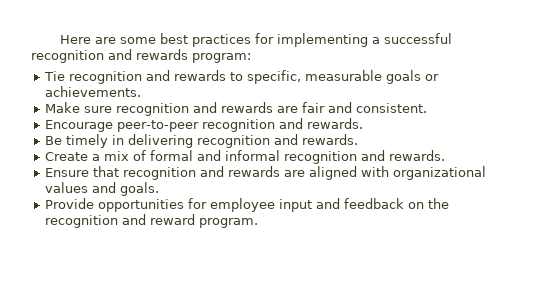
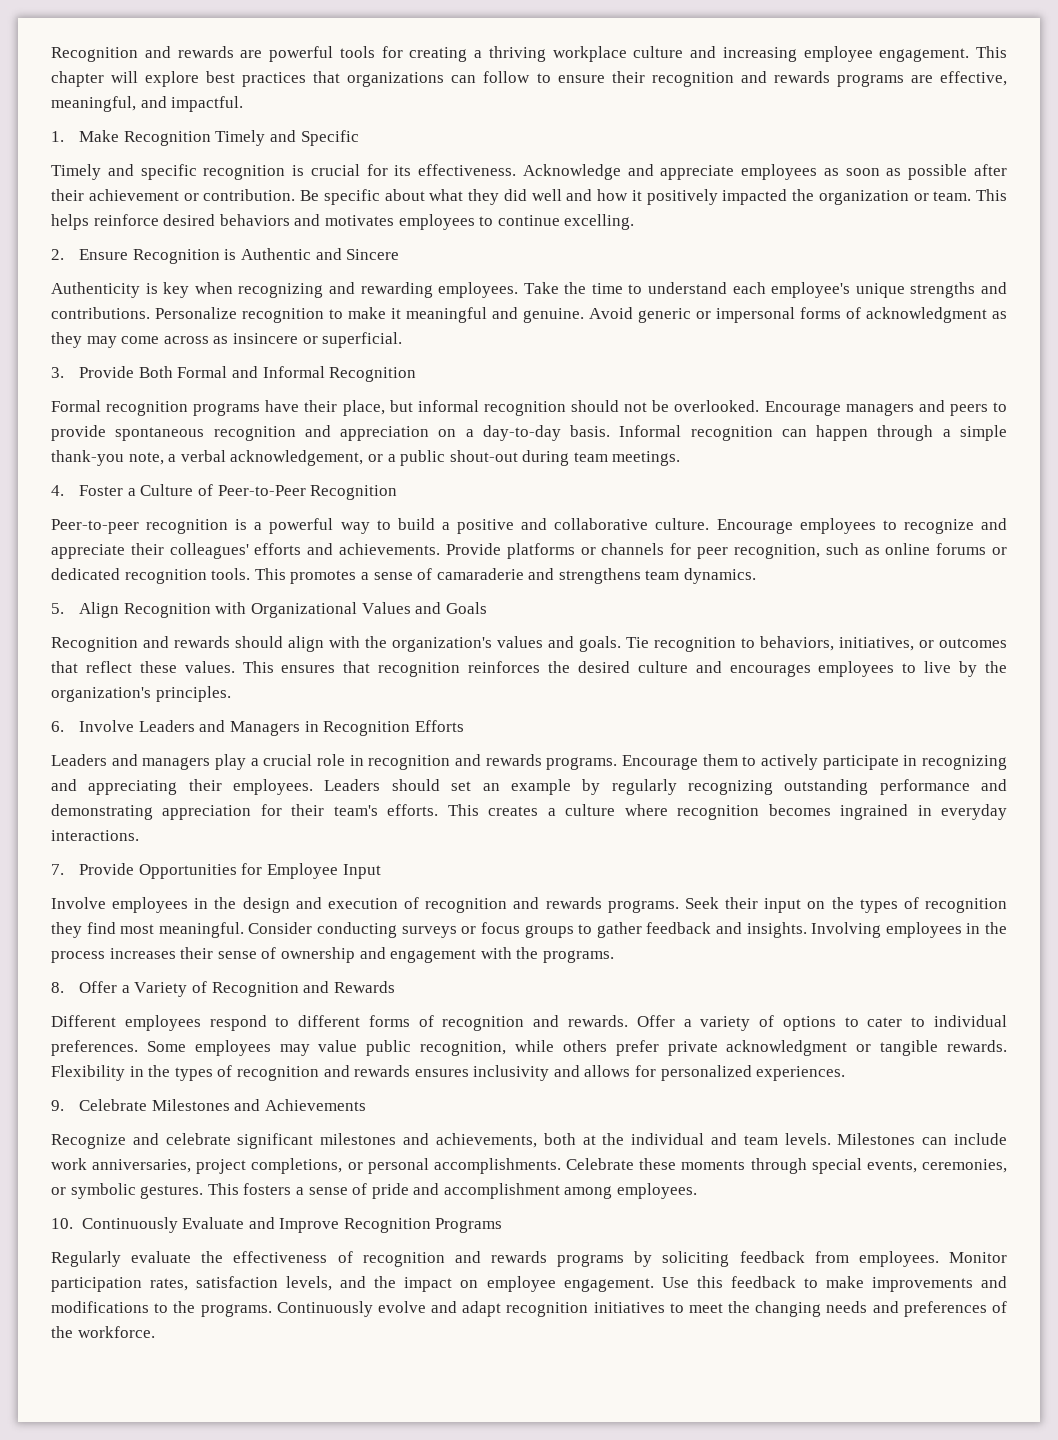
- Here are some best practices for implementing a successful recognition and rewards program:
- Tie recognition and rewards to specific, measurable goals or achievements.
- Make sure recognition and rewards are fair and consistent.
- Encourage peer-to-peer recognition and rewards.
- Be timely in delivering recognition and rewards.
- Create a mix of formal and informal recognition and rewards.
- Ensure that recognition and rewards are aligned with organizational values and goals.
- Provide opportunities for employee input and feedback on the recognition and reward program.
+ Recognition and rewards are powerful tools for creating a thriving workplace culture and increasing employee engagement. This chapter will explore best practices that organizations can follow to ensure their recognition and rewards programs are effective, meaningful, and impactful.
+ 1. Make Recognition Timely and Specific
+ Timely and specific recognition is crucial for its effectiveness. Acknowledge and appreciate employees as soon as possible after their achievement or contribution. Be specific about what they did well and how it positively impacted the organization or team. This helps reinforce desired behaviors and motivates employees to continue excelling.
+ 2. Ensure Recognition is Authentic and Sincere
+ Authenticity is key when recognizing and rewarding employees. Take the time to understand each employee's unique strengths and contributions. Personalize recognition to make it meaningful and genuine. Avoid generic or impersonal forms of acknowledgment as they may come across as insincere or superficial.
+ 3. Provide Both Formal and Informal Recognition
+ Formal recognition programs have their place, but informal recognition should not be overlooked. Encourage managers and peers to provide spontaneous recognition and appreciation on a day-to-day basis. Informal recognition can happen through a simple thank-you note, a verbal acknowledgement, or a public shout-out during team meetings.
+ 4. Foster a Culture of Peer-to-Peer Recognition
+ Peer-to-peer recognition is a powerful way to build a positive and collaborative culture. Encourage employees to recognize and appreciate their colleagues' efforts and achievements. Provide platforms or channels for peer recognition, such as online forums or dedicated recognition tools. This promotes a sense of camaraderie and strengthens team dynamics.
+ 5. Align Recognition with Organizational Values and Goals
+ Recognition and rewards should align with the organization's values and goals. Tie recognition to behaviors, initiatives, or outcomes that reflect these values. This ensures that recognition reinforces the desired culture and encourages employees to live by the organization's principles.
+ 6. Involve Leaders and Managers in Recognition Efforts
+ Leaders and managers play a crucial role in recognition and rewards programs. Encourage them to actively participate in recognizing and appreciating their employees. Leaders should set an example by regularly recognizing outstanding performance and demonstrating appreciation for their team's efforts. This creates a culture where recognition becomes ingrained in everyday interactions.
+ 7. Provide Opportunities for Employee Input
+ Involve employees in the design and execution of recognition and rewards programs. Seek their input on the types of recognition they find most meaningful. Consider conducting surveys or focus groups to gather feedback and insights. Involving employees in the process increases their sense of ownership and engagement with the programs.
+ 8. Offer a Variety of Recognition and Rewards
+ Different employees respond to different forms of recognition and rewards. Offer a variety of options to cater to individual preferences. Some employees may value public recognition, while others prefer private acknowledgment or tangible rewards. Flexibility in the types of recognition and rewards ensures inclusivity and allows for personalized experiences.
+ 9. Celebrate Milestones and Achievements
+ Recognize and celebrate significant milestones and achievements, both at the individual and team levels. Milestones can include work anniversaries, project completions, or personal accomplishments. Celebrate these moments through special events, ceremonies, or symbolic gestures. This fosters a sense of pride and accomplishment among employees.
+ 10. Continuously Evaluate and Improve Recognition Programs
+ Regularly evaluate the effectiveness of recognition and rewards programs by soliciting feedback from employees. Monitor participation rates, satisfaction levels, and the impact on employee engagement. Use this feedback to make improvements and modifications to the programs. Continuously evolve and adapt recognition initiatives to meet the changing needs and preferences of the workforce.

